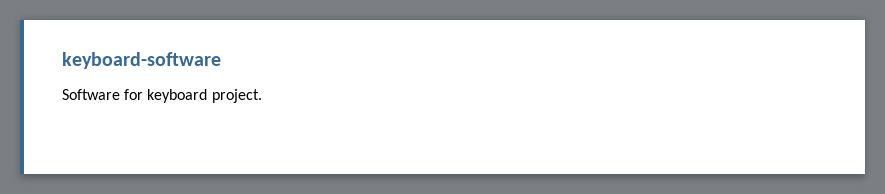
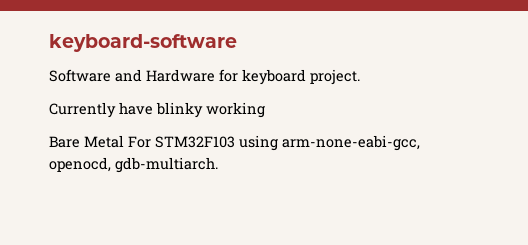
- Software for keyboard project.
+ Software and Hardware for keyboard project.
+ Currently have blinky working
+ Bare Metal For STM32F103 using arm-none-eabi-gcc, openocd, gdb-multiarch.

